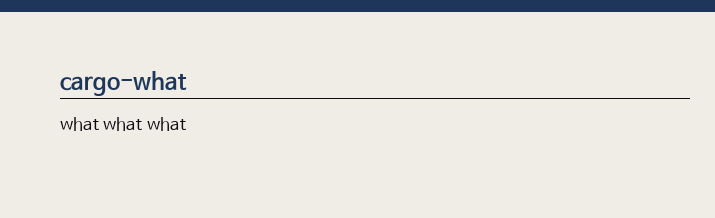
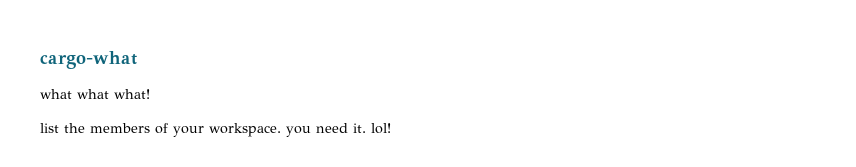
- what what what
+ what what what!
+ list the members of your workspace. you need it. lol!

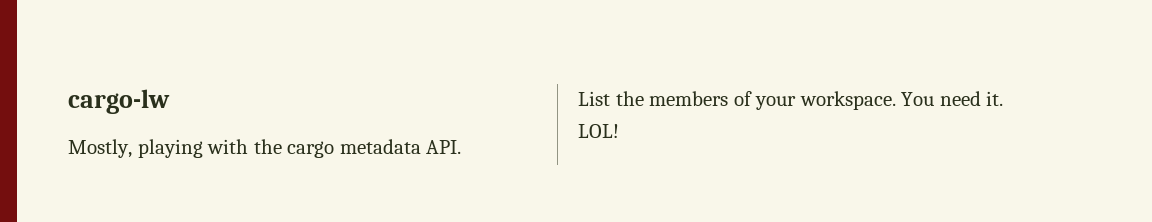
- cargo-what
- what what what!
- list the members of your workspace. you need it. lol!
+ cargo-lw
+ Mostly, playing with the cargo metadata API.
+ List the members of your workspace. You need it. LOL!

